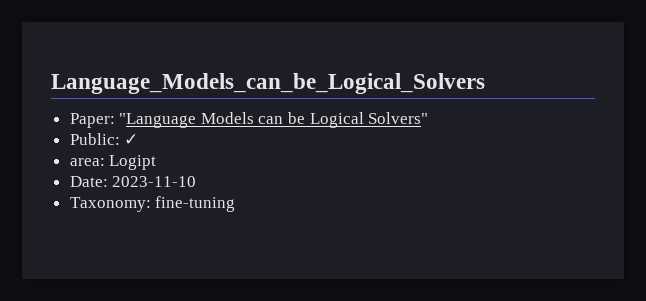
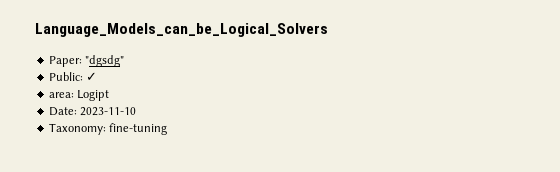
- Paper: "Language Models can be Logical Solvers"
+ Paper: "dgsdg"

